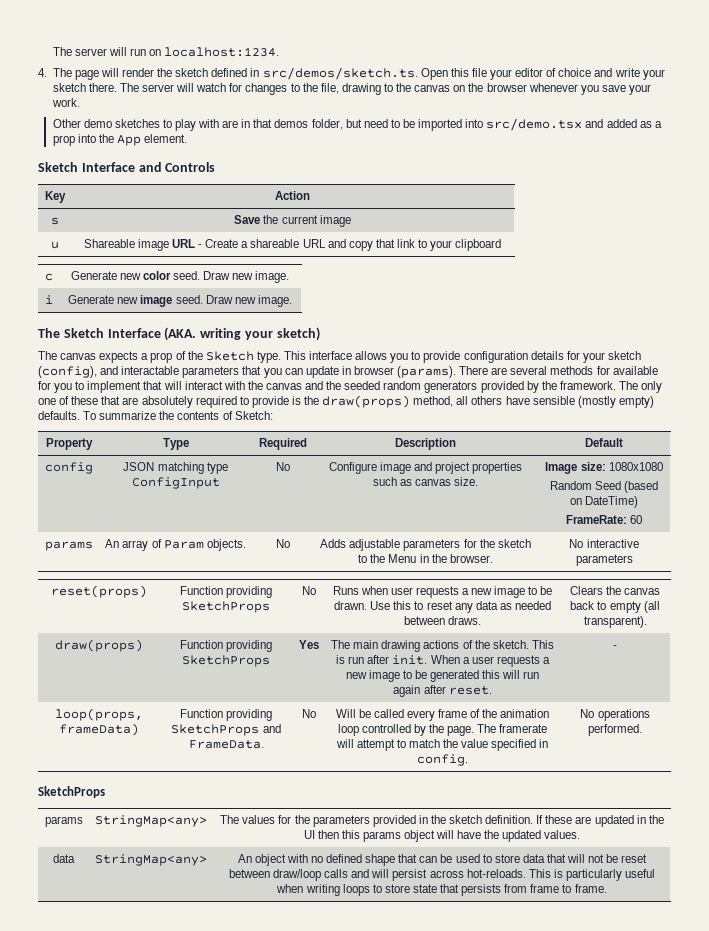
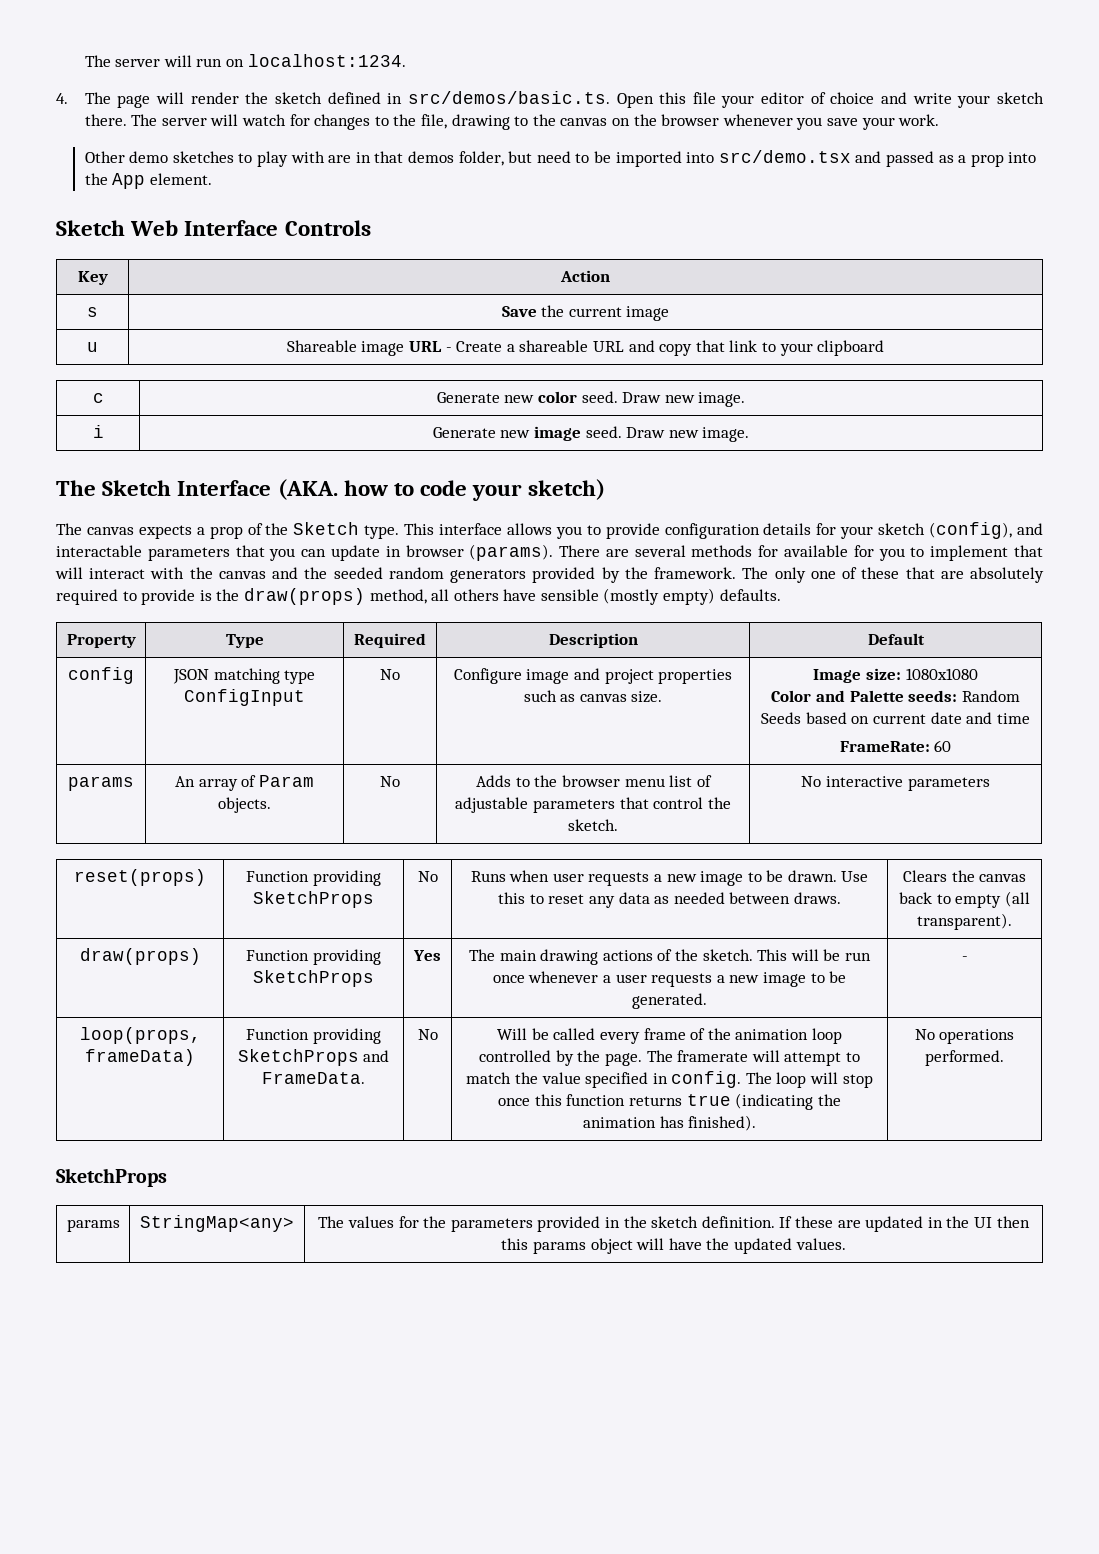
- 4. The page will render the sketch defined in src/demos/sketch.ts. Open this file your editor of choice and write your sketch there.
+ 4. The page will render the sketch defined in src/demos/basic.ts. Open this file your editor of choice and write your sketch there.
- Other demo sketches to play with are in that demos folder, but need to be imported into src/demo.tsx and added as a prop into the App element.
+ Other demo sketches to play with are in that demos folder, but need to be imported into src/demo.tsx and passed as a prop into the App element.
- Sketch Interface and Controls
+ Sketch Web Interface Controls
- The Sketch Interface (AKA. writing your sketch)
+ The Sketch Interface (AKA. how to code your sketch)
- To summarize the contents of Sketch:
  config | JSON matching type ConfigInput | No | Configure image and project properties such as canvas size. | Image size: 1080x1080
- Random Seed (based on DateTime)
+ Color and Palette seeds: Random Seeds based on current date and time
- params | An array of Param objects. | No | Adds adjustable parameters for the sketch to the Menu in the browser. | No interactive parameters
+ params | An array of Param objects. | No | Adds to the browser menu list of adjustable parameters that control the sketch. | No interactive parameters
- draw(props) | Function providing SketchProps | Yes | The main drawing actions of the sketch. This is run after init. When a user requests a new image to be generated this will run again after reset. | -
+ draw(props) | Function providing SketchProps | Yes | The main drawing actions of the sketch. This will be run once whenever a user requests a new image to be generated. | -
+ The loop will stop once this function returns true (indicating the animation has finished).
- data | StringMap<any> | An object with no defined shape that can be used to store data that will not be reset between draw/loop calls and will persist across hot-reloads. This is particularly useful when writing loops to store state that persists from frame to frame.

